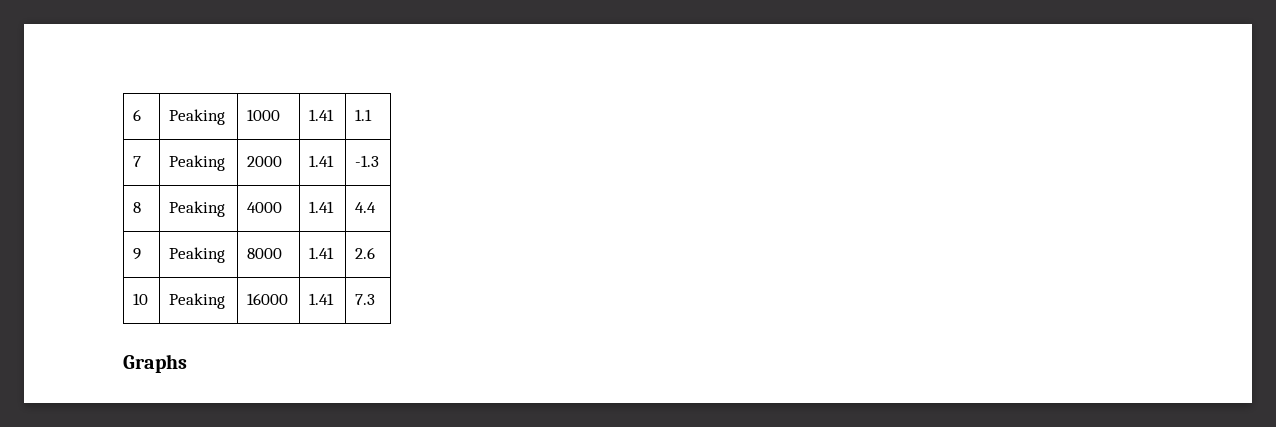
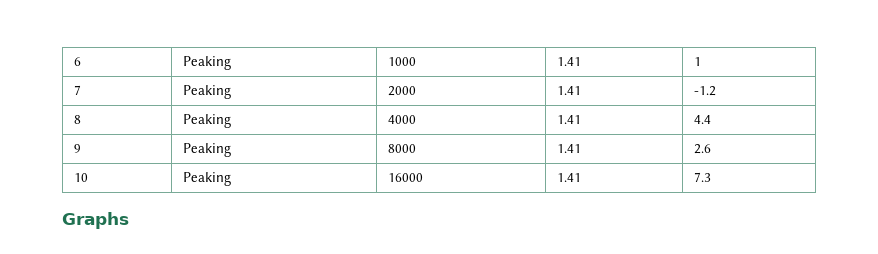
- 6 | Peaking | 1000 | 1.41 | 1.1
+ 6 | Peaking | 1000 | 1.41 | 1
- 7 | Peaking | 2000 | 1.41 | -1.3
+ 7 | Peaking | 2000 | 1.41 | -1.2

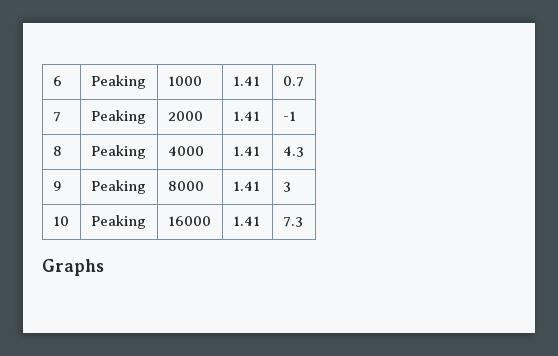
- 6 | Peaking | 1000 | 1.41 | 1
+ 6 | Peaking | 1000 | 1.41 | 0.7
- 7 | Peaking | 2000 | 1.41 | -1.2
+ 7 | Peaking | 2000 | 1.41 | -1
- 8 | Peaking | 4000 | 1.41 | 4.4
+ 8 | Peaking | 4000 | 1.41 | 4.3
- 9 | Peaking | 8000 | 1.41 | 2.6
+ 9 | Peaking | 8000 | 1.41 | 3

